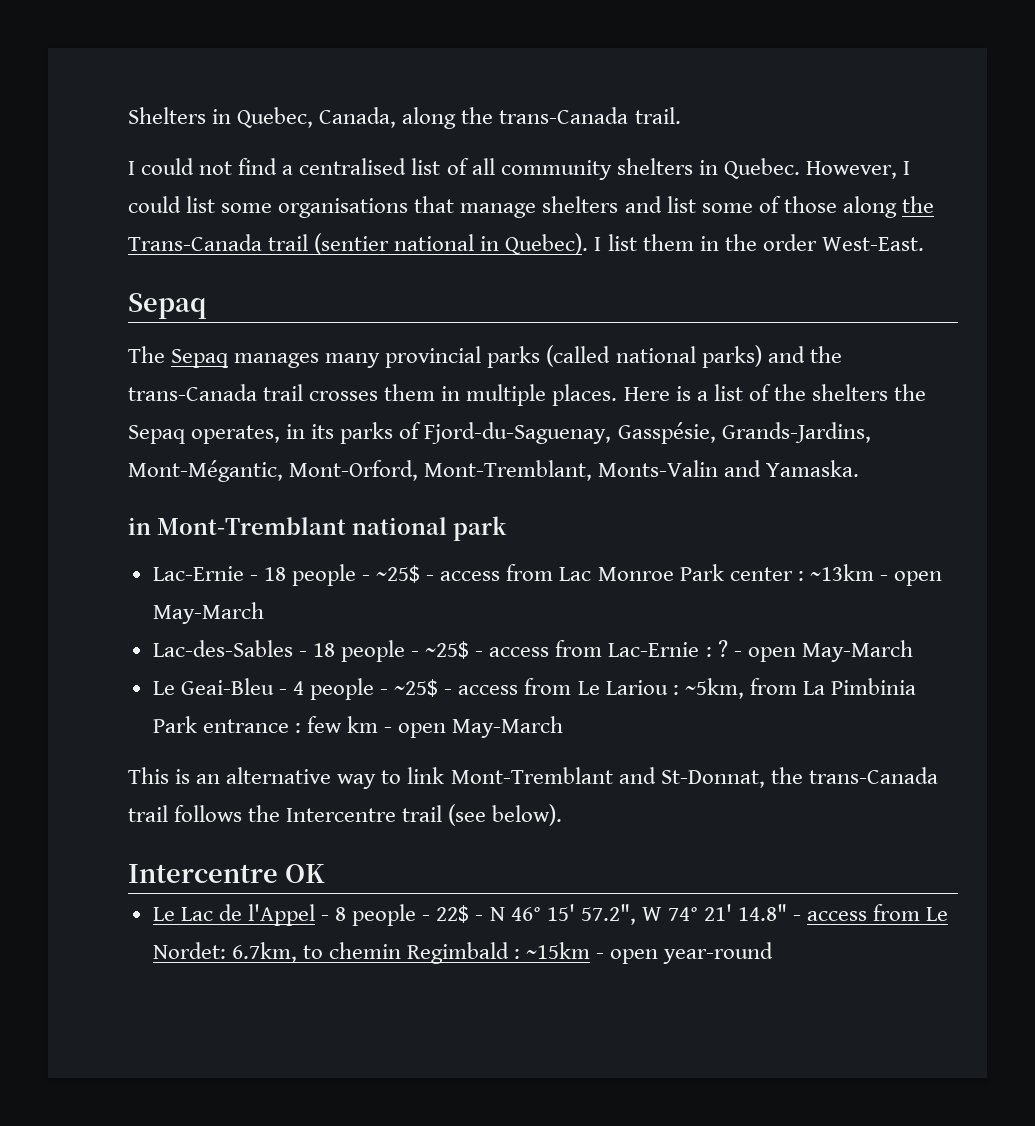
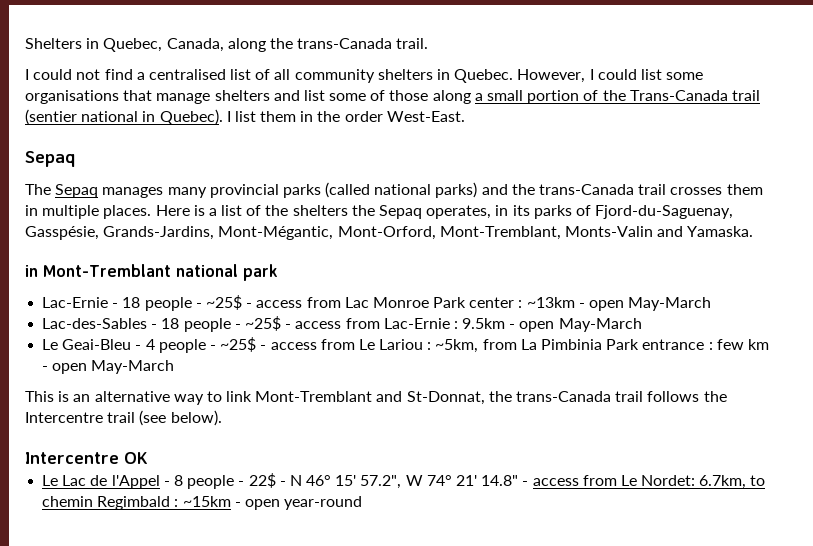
- However, I could list some organisations that manage shelters and list some of those along the Trans-Canada trail (sentier national in Quebec).
+ However, I could list some organisations that manage shelters and list some of those along a small portion of the Trans-Canada trail (sentier national in Quebec).
- Lac-des-Sables - 18 people - ~25$ - access from Lac-Ernie : ? - open May-March
+ Lac-des-Sables - 18 people - ~25$ - access from Lac-Ernie : 9.5km - open May-March

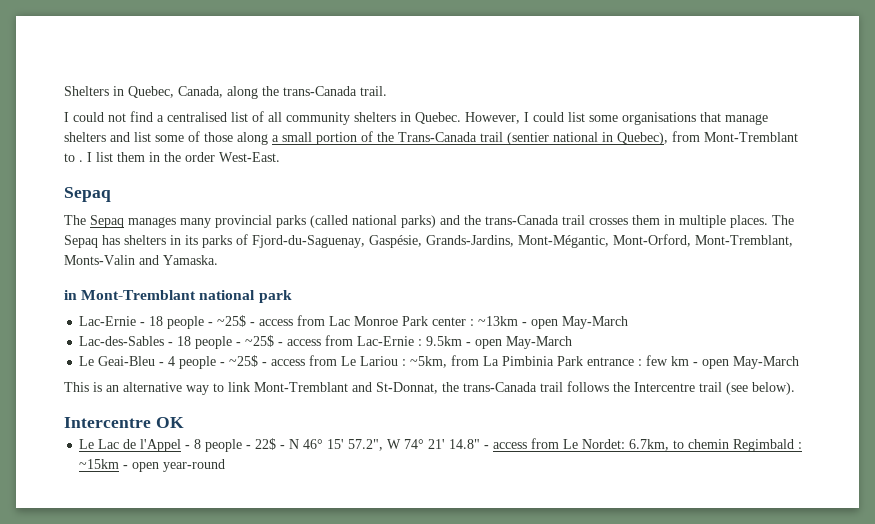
- However, I could list some organisations that manage shelters and list some of those along a small portion of the Trans-Canada trail (sentier national in Quebec).
+ However, I could list some organisations that manage shelters and list some of those along a small portion of the Trans-Canada trail (sentier national in Quebec), from Mont-Tremblant to .
- Here is a list of the shelters the Sepaq operates, in its parks of Fjord-du-Saguenay, Gasspésie, Grands-Jardins, Mont-Mégantic, Mont-Orford, Mont-Tremblant, Monts-Valin and Yamaska.
+ The Sepaq has shelters in its parks of Fjord-du-Saguenay, Gaspésie, Grands-Jardins, Mont-Mégantic, Mont-Orford, Mont-Tremblant, Monts-Valin and Yamaska.

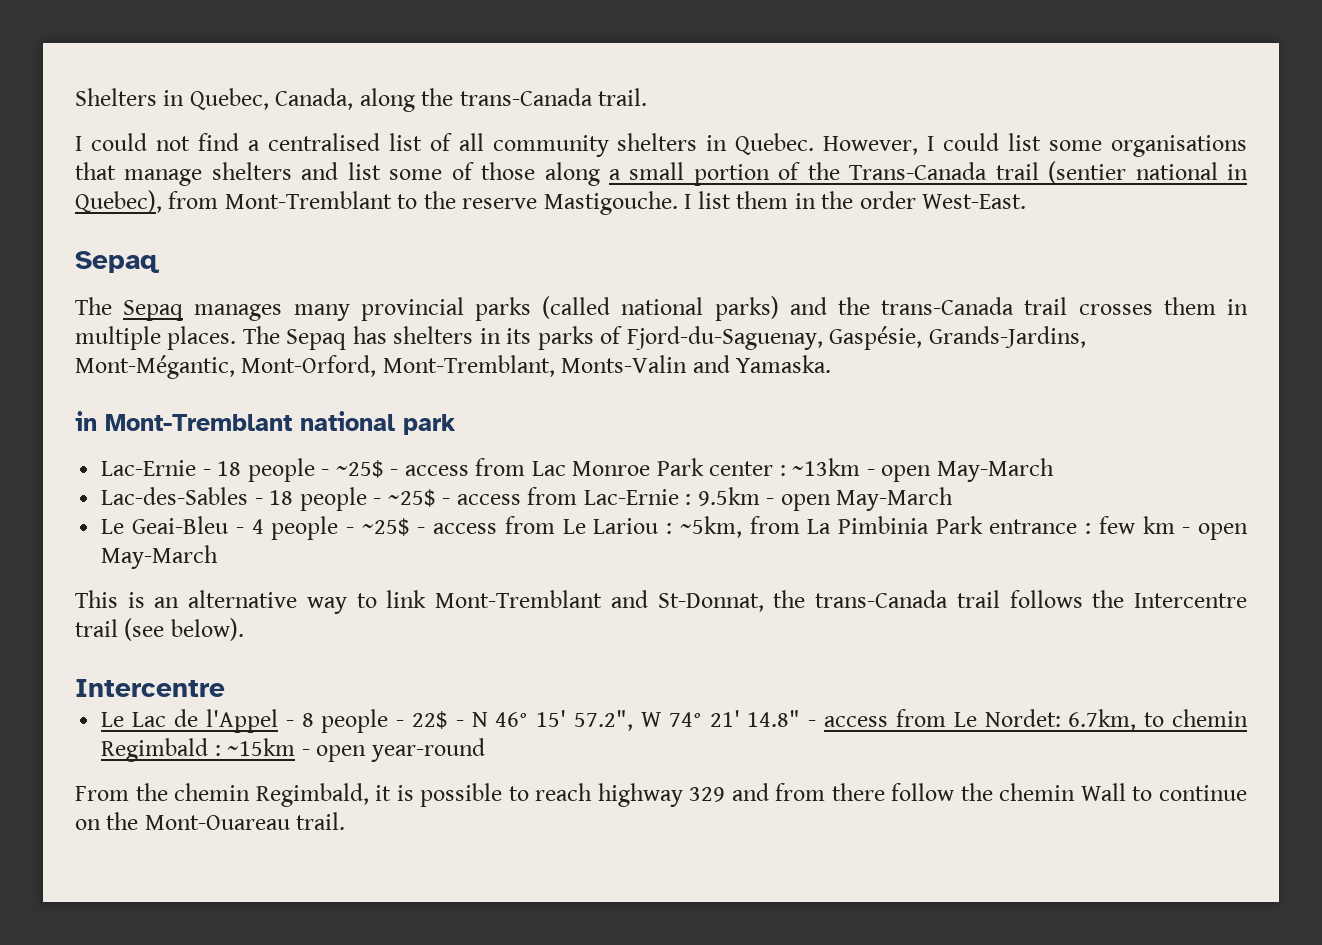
- However, I could list some organisations that manage shelters and list some of those along a small portion of the Trans-Canada trail (sentier national in Quebec), from Mont-Tremblant to .
+ However, I could list some organisations that manage shelters and list some of those along a small portion of the Trans-Canada trail (sentier national in Quebec), from Mont-Tremblant to the reserve Mastigouche.
  This is an alternative way to link Mont-Tremblant and St-Donnat, the trans-Canada trail follows the Intercentre trail (see below).
- Intercentre OK
+ Intercentre
+ From the chemin Regimbald, it is possible to reach highway 329 and from there follow the chemin Wall to continue on the Mont-Ouareau trail.

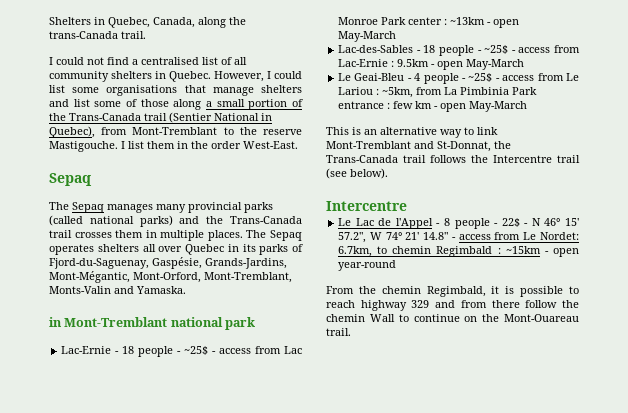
- However, I could list some organisations that manage shelters and list some of those along a small portion of the Trans-Canada trail (sentier national in Quebec), from Mont-Tremblant to the reserve Mastigouche.
+ However, I could list some organisations that manage shelters and list some of those along a small portion of the Trans-Canada trail (Sentier National in Quebec), from Mont-Tremblant to the reserve Mastigouche.
- The Sepaq manages many provincial parks (called national parks) and the trans-Canada trail crosses them in multiple places.
+ The Sepaq manages many provincial parks (called national parks) and the Trans-Canada trail crosses them in multiple places.
- The Sepaq has shelters in its parks of Fjord-du-Saguenay, Gaspésie, Grands-Jardins, Mont-Mégantic, Mont-Orford, Mont-Tremblant, Monts-Valin and Yamaska.
+ The Sepaq operates shelters all over Quebec in its parks of Fjord-du-Saguenay, Gaspésie, Grands-Jardins, Mont-Mégantic, Mont-Orford, Mont-Tremblant, Monts-Valin and Yamaska.
- This is an alternative way to link Mont-Tremblant and St-Donnat, the trans-Canada trail follows the Intercentre trail (see below).
+ This is an alternative way to link Mont-Tremblant and St-Donnat, the Trans-Canada trail follows the Intercentre trail (see below).

